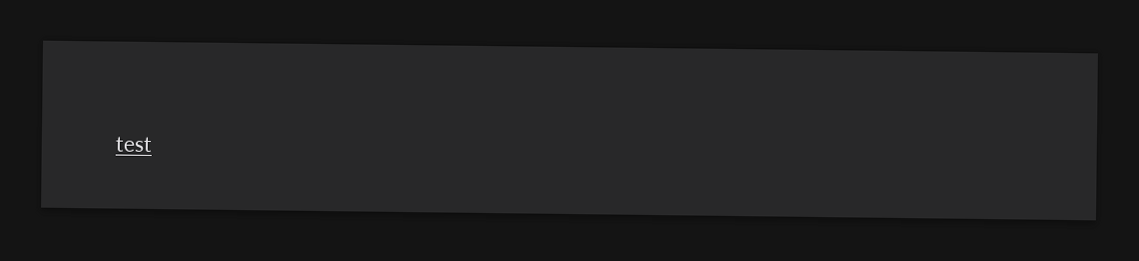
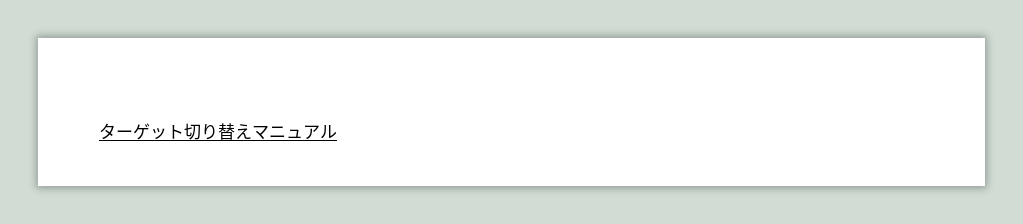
- test
+ ターゲット切り替えマニュアル

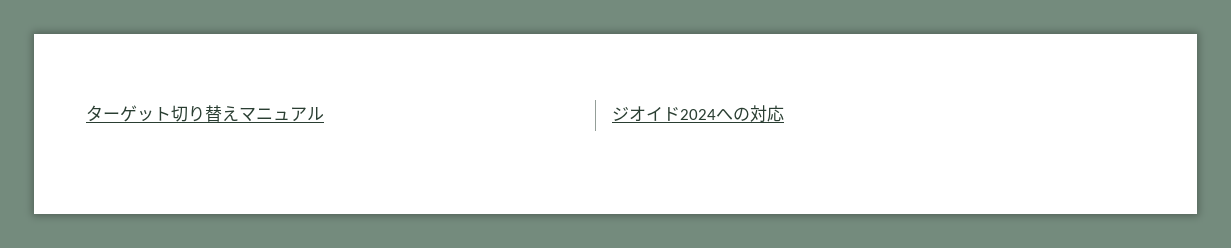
+ ジオイド2024への対応

